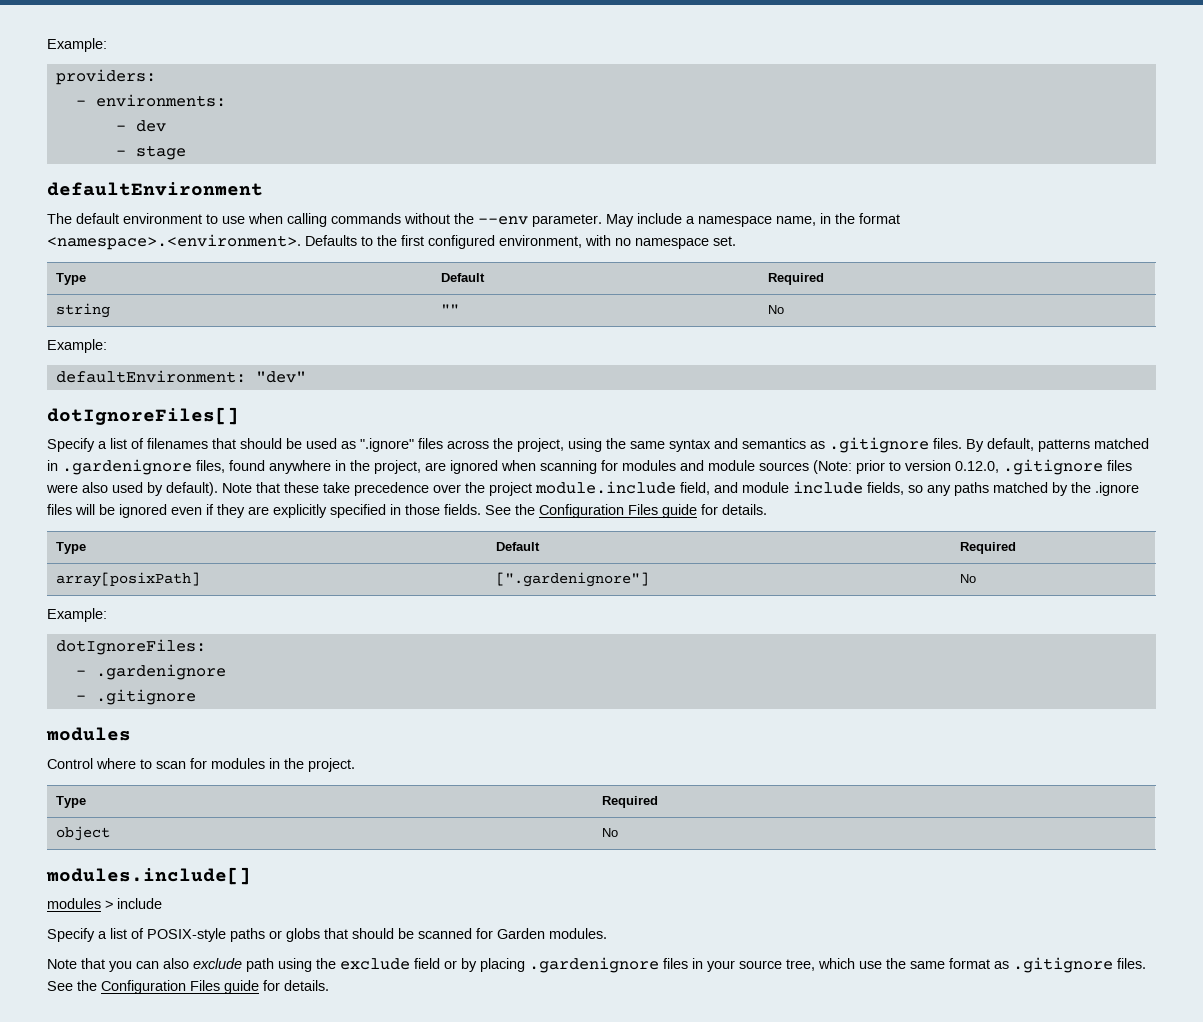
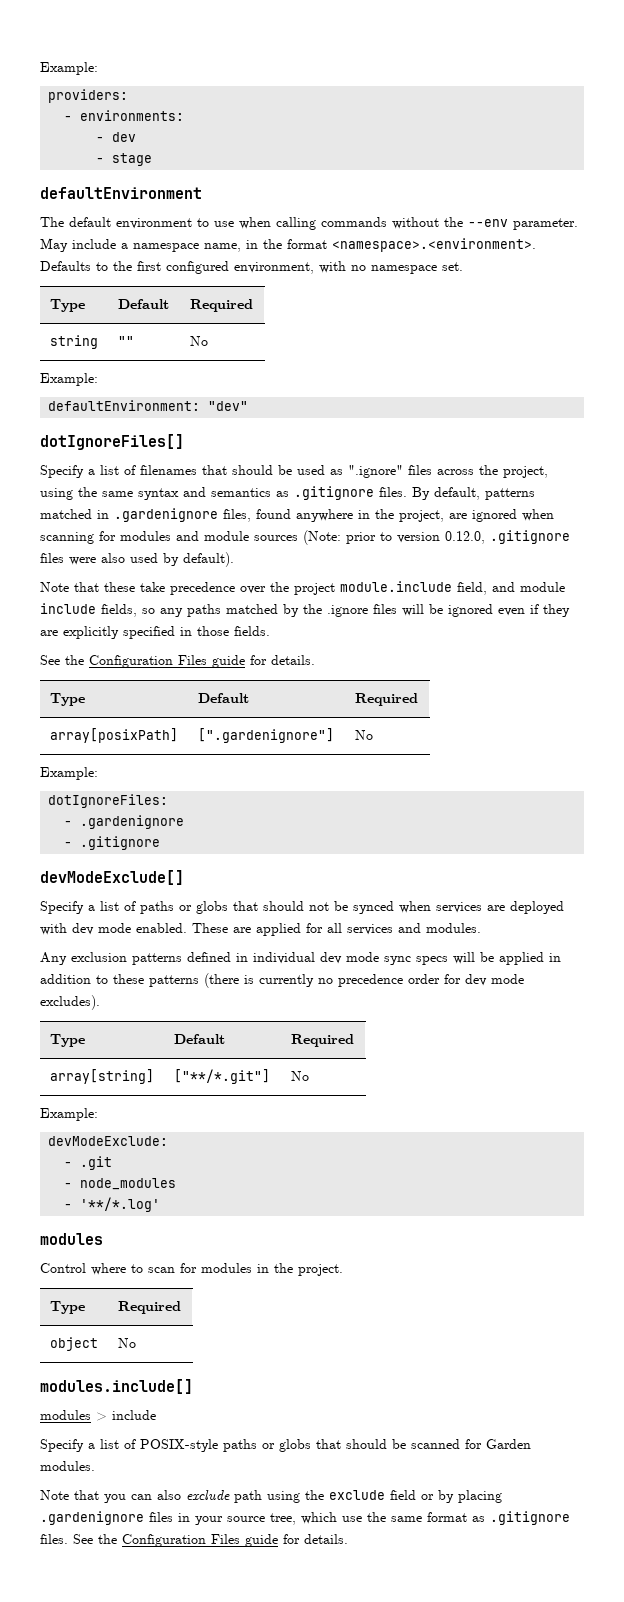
- prior to version 0.12.0, .gitignore files were also used by default). Note that these take precedence over the project module.include field, and module include fields, so any paths matched by the .ignore files will be ignored even if they are explicitly specified in those fields. See the Configuration Files guide for details.
+ prior to version 0.12.0, .gitignore files were also used by default).
+ Note that these take precedence over the project module.include field, and module include fields, so any paths matched by the .ignore files will be ignored even if they are explicitly specified in those fields.
+ See the Configuration Files guide for details.
+ devModeExclude[]
+ Specify a list of paths or globs that should not be synced when services are deployed with dev mode enabled. These are applied for all services and modules.
+ Any exclusion patterns defined in individual dev mode sync specs will be applied in addition to these patterns (there is currently no precedence order for dev mode excludes).
+ Type | Default | Required
+ array[string] | ["**/*.git"] | No
+ Example:
+ devModeExclude:
+ - .git
+ - node_modules
+ - '**/*.log'

